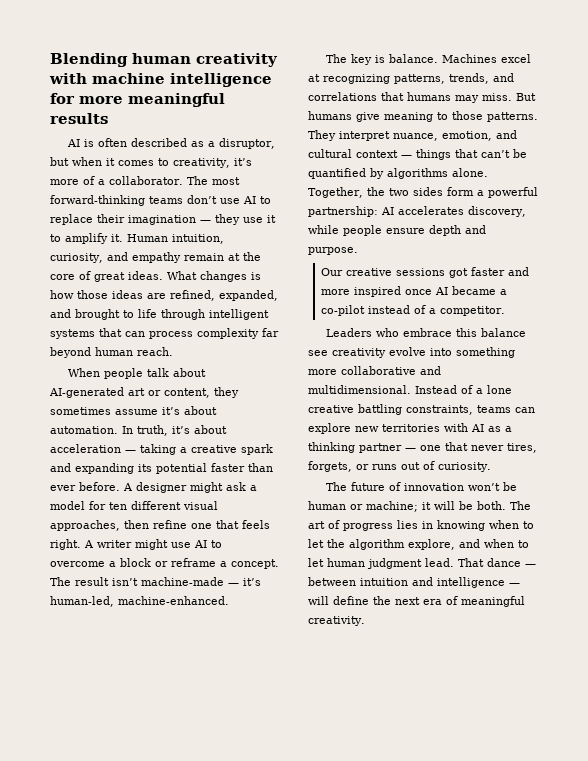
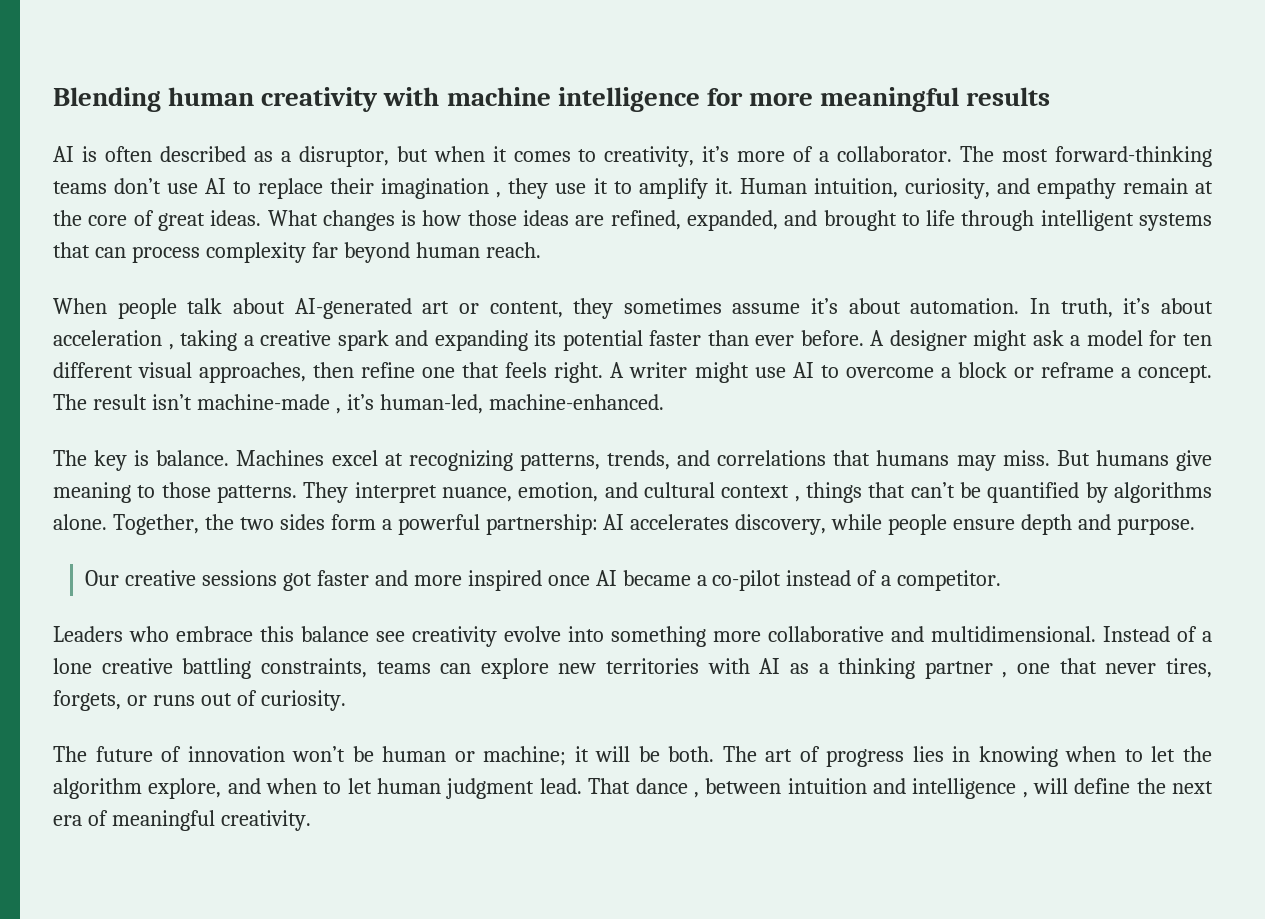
- The most forward-thinking teams don’t use AI to replace their imagination — they use it to amplify it.
+ The most forward-thinking teams don’t use AI to replace their imagination , they use it to amplify it.
- In truth, it’s about acceleration — taking a creative spark and expanding its potential faster than ever before.
+ In truth, it’s about acceleration , taking a creative spark and expanding its potential faster than ever before.
- The result isn’t machine-made — it’s human-led, machine-enhanced.
+ The result isn’t machine-made , it’s human-led, machine-enhanced.
- They interpret nuance, emotion, and cultural context — things that can’t be quantified by algorithms alone.
+ They interpret nuance, emotion, and cultural context , things that can’t be quantified by algorithms alone.
- Instead of a lone creative battling constraints, teams can explore new territories with AI as a thinking partner — one that never tires, forgets, or runs out of curiosity.
+ Instead of a lone creative battling constraints, teams can explore new territories with AI as a thinking partner , one that never tires, forgets, or runs out of curiosity.
- That dance — between intuition and intelligence — will define the next era of meaningful creativity.
+ That dance , between intuition and intelligence , will define the next era of meaningful creativity.

